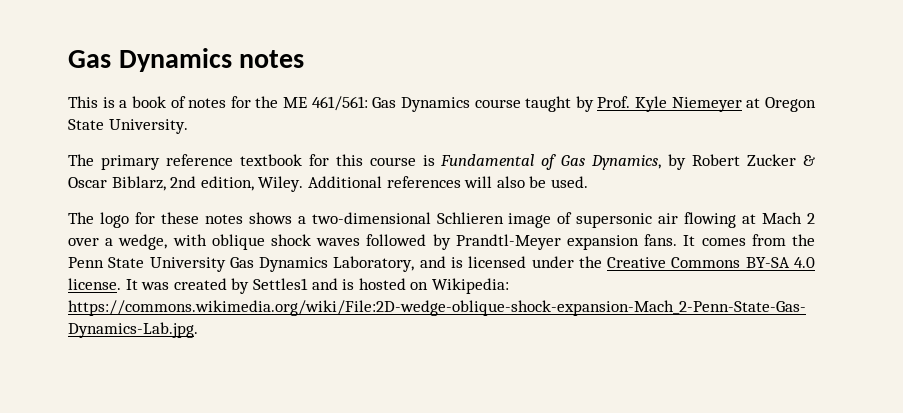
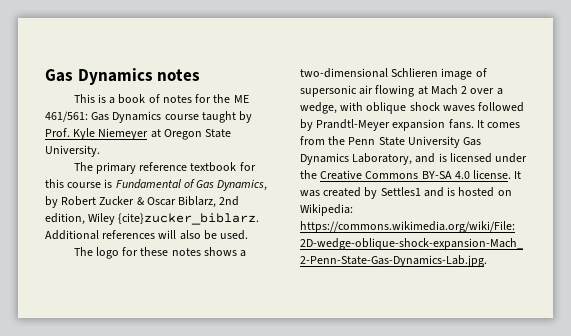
- The primary reference textbook for this course is Fundamental of Gas Dynamics, by Robert Zucker & Oscar Biblarz, 2nd edition, Wiley.
+ The primary reference textbook for this course is Fundamental of Gas Dynamics, by Robert Zucker & Oscar Biblarz, 2nd edition, Wiley {cite}zucker_biblarz.

